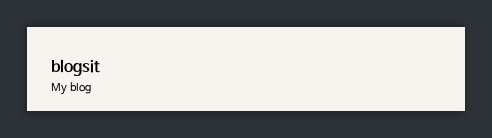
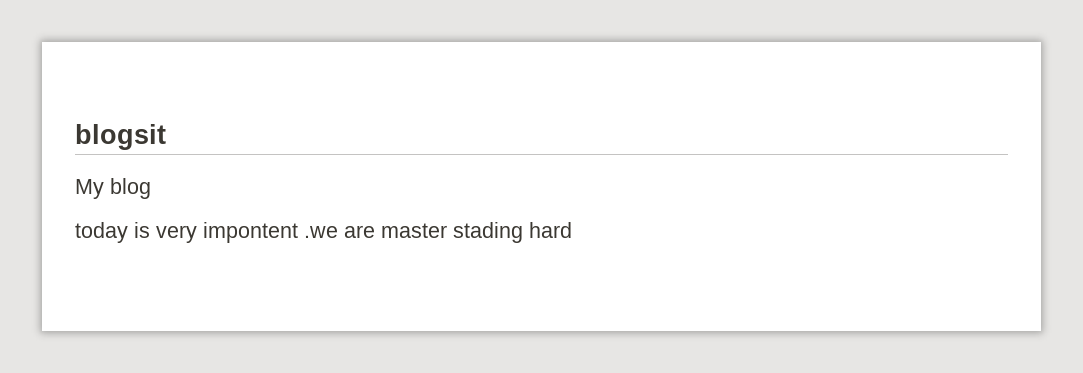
+ today is very impontent .we are master stading hard

